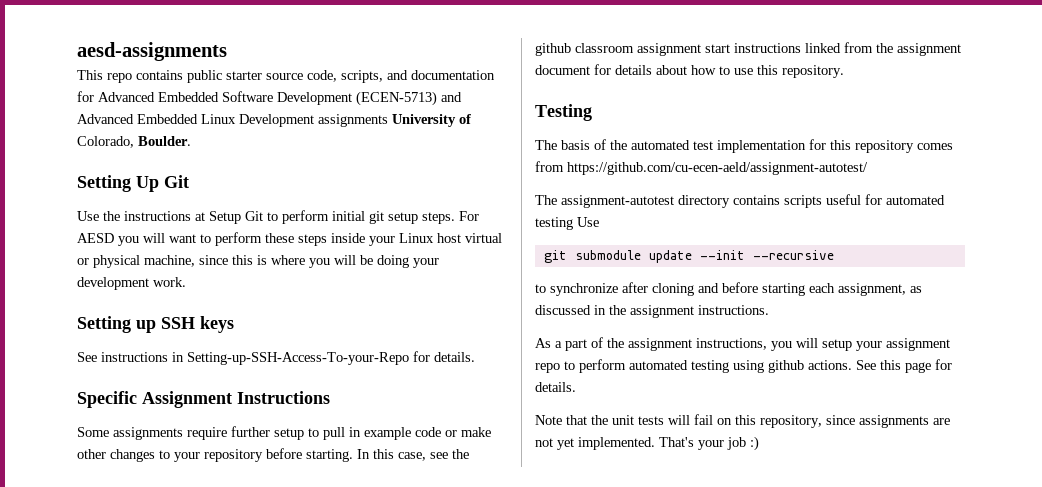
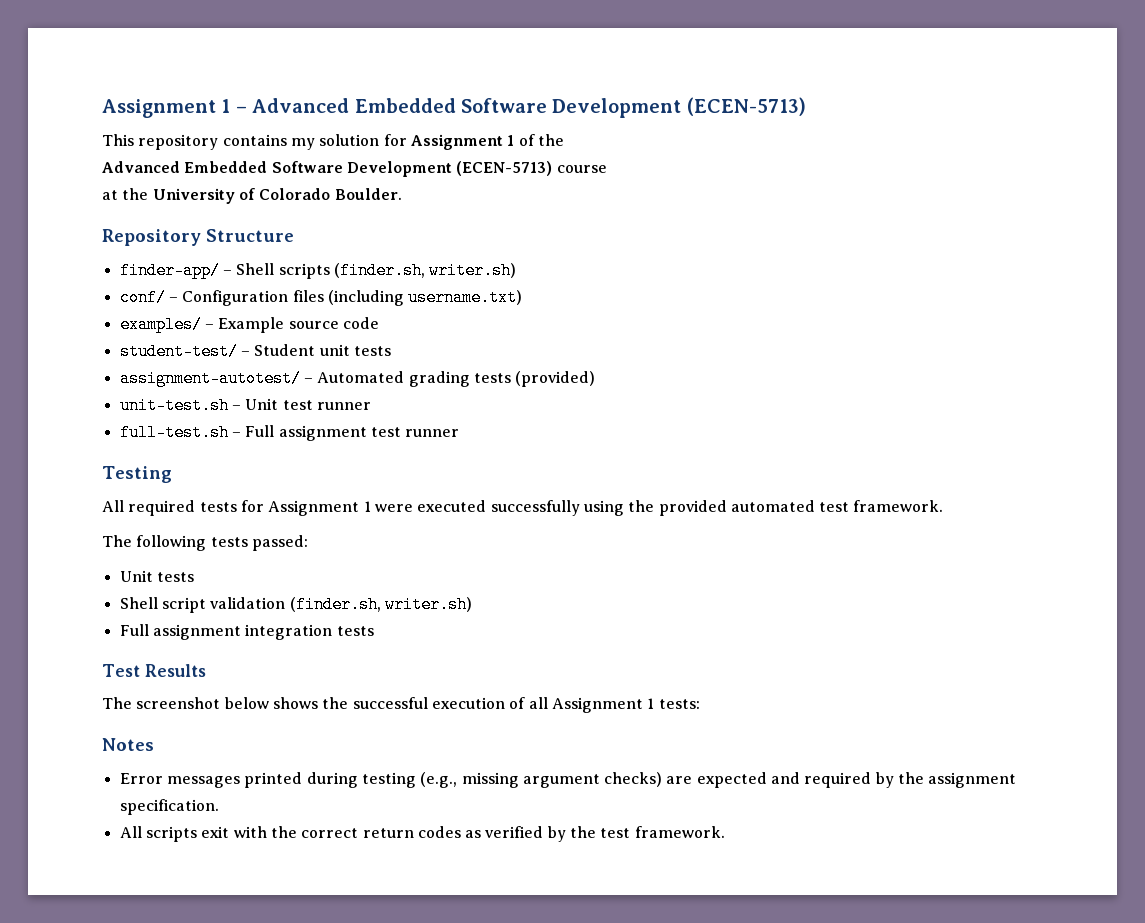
- aesd-assignments
- This repo contains public starter source code, scripts, and documentation for Advanced Embedded Software Development (ECEN-5713) and Advanced Embedded Linux Development assignments University of Colorado, Boulder.
+ Assignment 1 – Advanced Embedded Software Development (ECEN-5713)
+ This repository contains my solution for Assignment 1 of the
+ Advanced Embedded Software Development (ECEN-5713) course
+ at the University of Colorado Boulder.
- Setting Up Git
- Use the instructions at Setup Git to perform initial git setup steps. For AESD you will want to perform these steps inside your Linux host virtual or physical machine, since this is where you will be doing your development work.
- Setting up SSH keys
- See instructions in Setting-up-SSH-Access-To-your-Repo for details.
- Specific Assignment Instructions
- Some assignments require further setup to pull in example code or make other changes to your repository before starting. In this case, see the github classroom assignment start instructions linked from the assignment document for details about how to use this repository.
+ Repository Structure
+ finder-app/ – Shell scripts (finder.sh, writer.sh)
+ conf/ – Configuration files (including username.txt)
+ examples/ – Example source code
+ student-test/ – Student unit tests
+ assignment-autotest/ – Automated grading tests (provided)
+ unit-test.sh – Unit test runner
+ full-test.sh – Full assignment test runner
  Testing
- The basis of the automated test implementation for this repository comes from https://github.com/cu-ecen-aeld/assignment-autotest/
- The assignment-autotest directory contains scripts useful for automated testing Use
- git submodule update --init --recursive
- to synchronize after cloning and before starting each assignment, as discussed in the assignment instructions.
- As a part of the assignment instructions, you will setup your assignment repo to perform automated testing using github actions. See this page for details.
- Note that the unit tests will fail on this repository, since assignments are not yet implemented. That's your job :)
+ All required tests for Assignment 1 were executed successfully using the provided automated test framework.
+ The following tests passed:
+ Unit tests
+ Shell script validation (finder.sh, writer.sh)
+ Full assignment integration tests
+ Test Results
+ The screenshot below shows the successful execution of all Assignment 1 tests:
+ Notes
+ Error messages printed during testing (e.g., missing argument checks) are expected and required by the assignment specification.
+ All scripts exit with the correct return codes as verified by the test framework.

